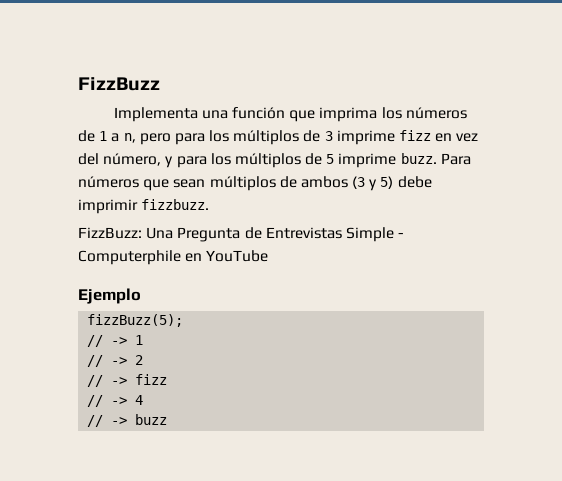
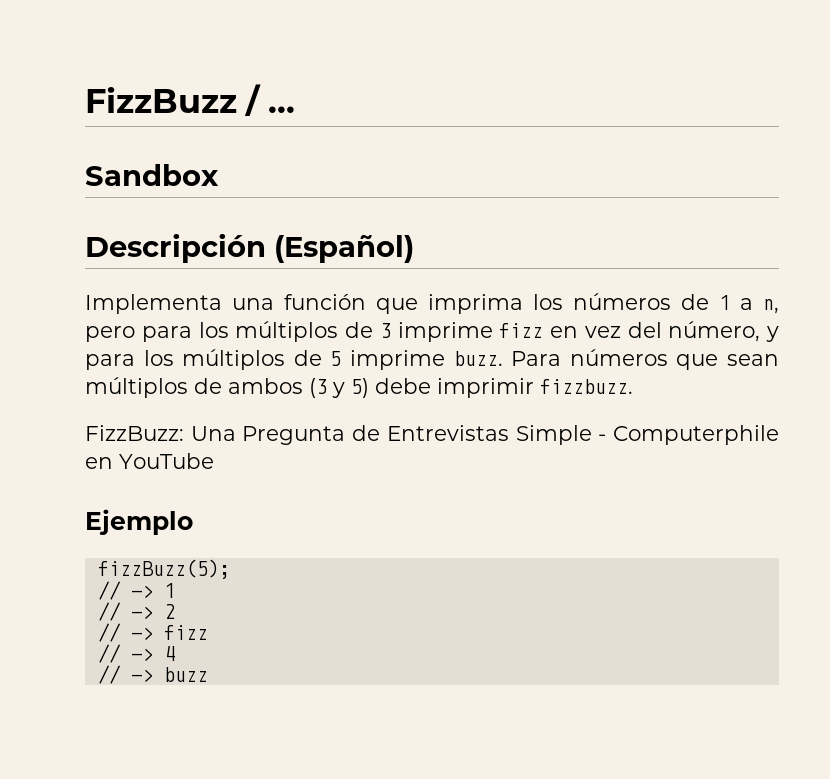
- FizzBuzz
+ FizzBuzz / ...
+ Sandbox
+ Descripción (Español)

